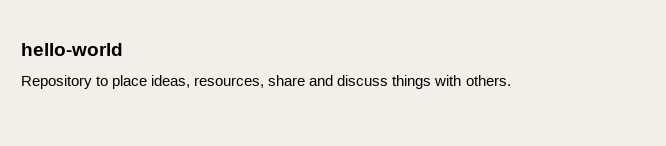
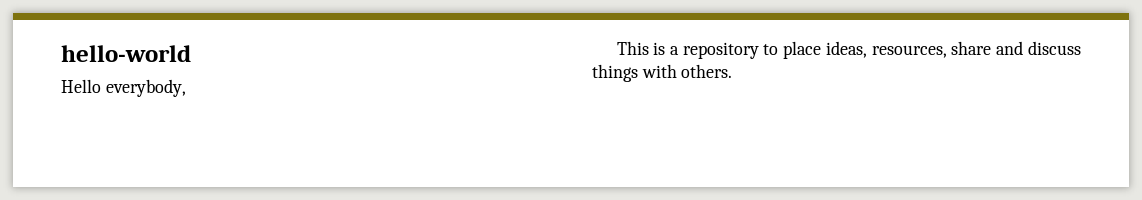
- Repository to place ideas, resources, share and discuss things with others.
+ Hello everybody,
+ This is a repository to place ideas, resources, share and discuss things with others.

